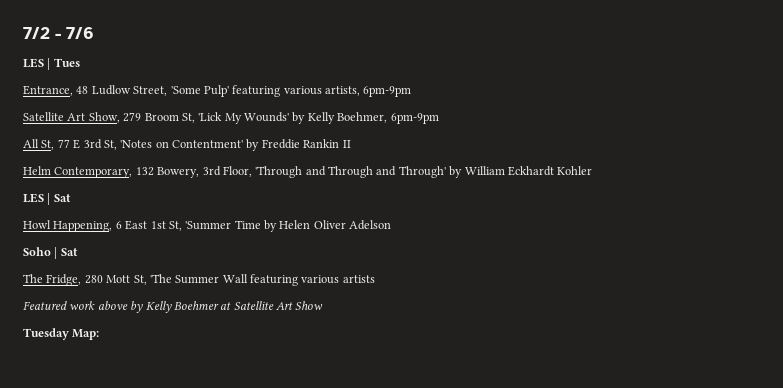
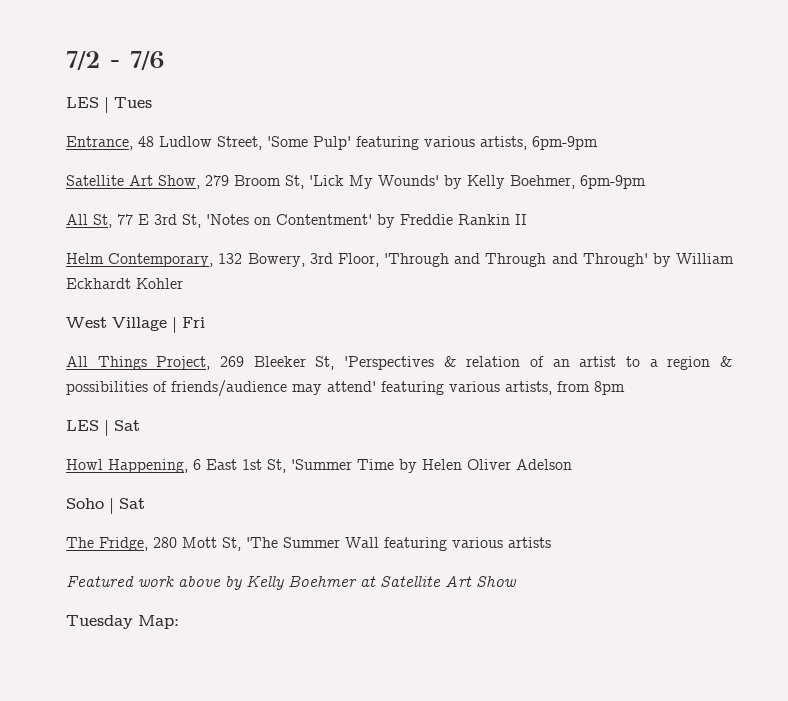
+ West Village | Fri
+ All Things Project, 269 Bleeker St, 'Perspectives & relation of an artist to a region & possibilities of friends/audience may attend' featuring various artists, from 8pm

